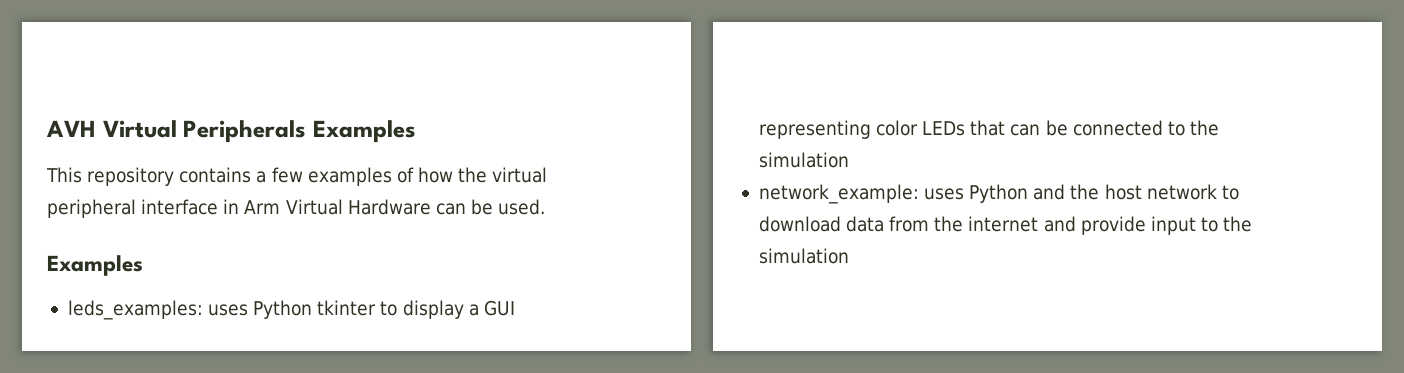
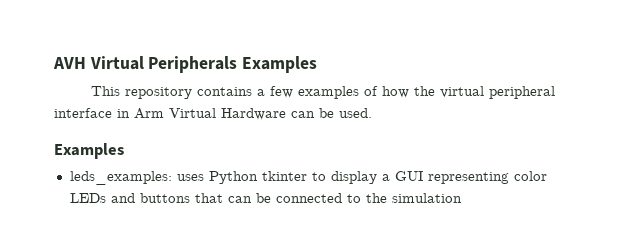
- leds_examples: uses Python tkinter to display a GUI representing color LEDs that can be connected to the simulation
+ leds_examples: uses Python tkinter to display a GUI representing color LEDs and buttons that can be connected to the simulation
- network_example: uses Python and the host network to download data from the internet and provide input to the simulation

